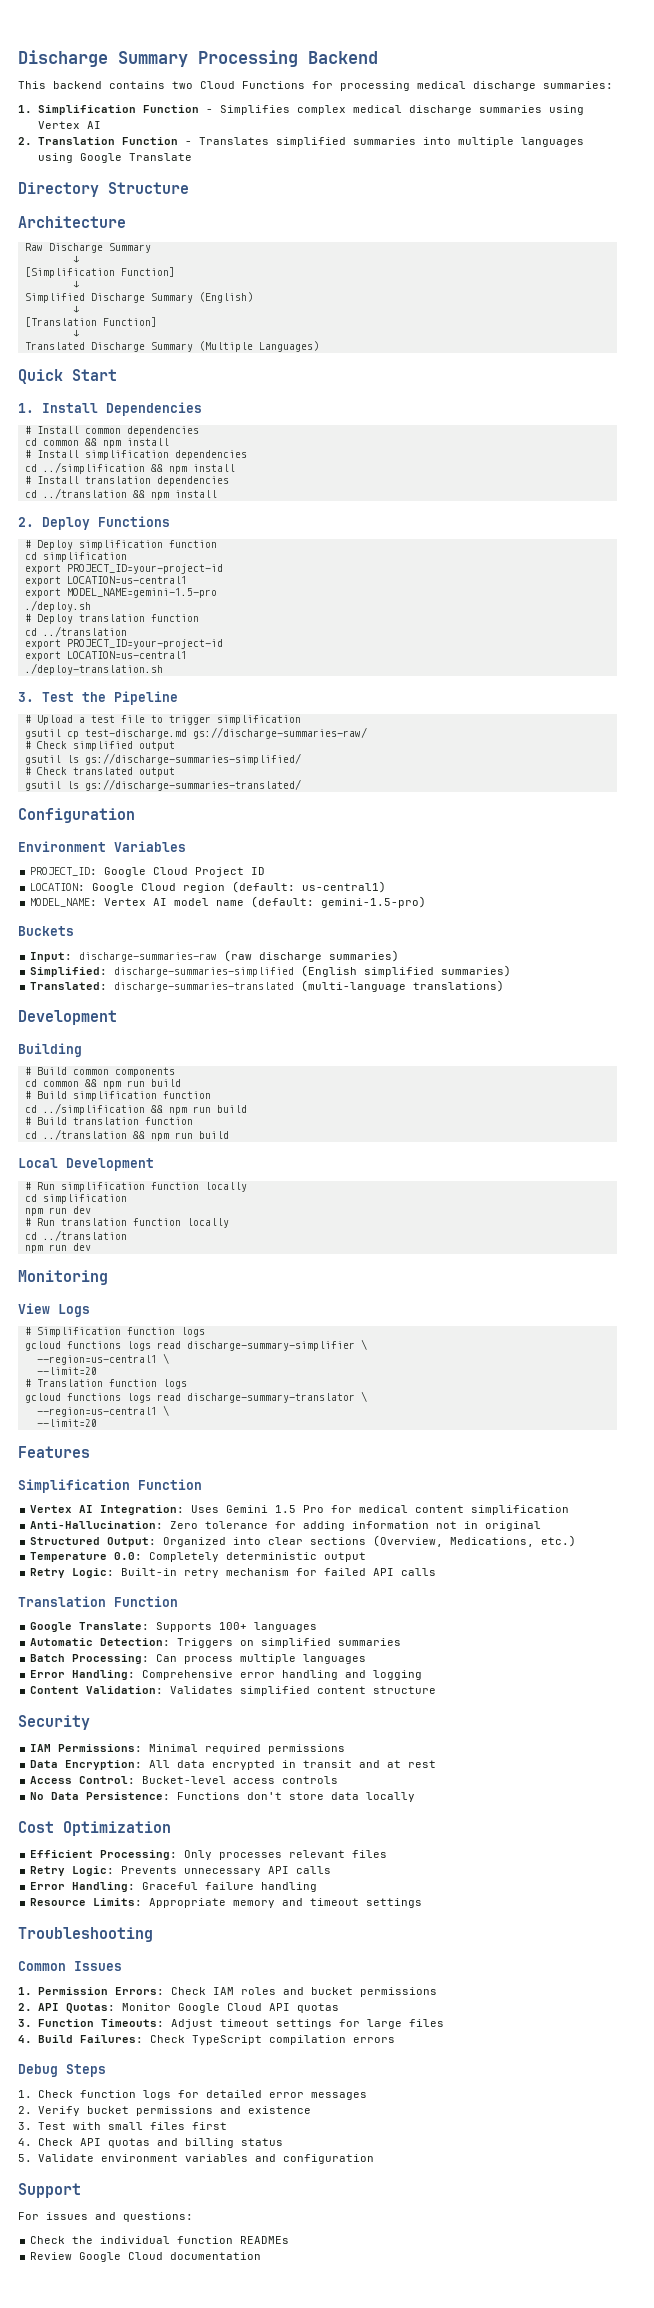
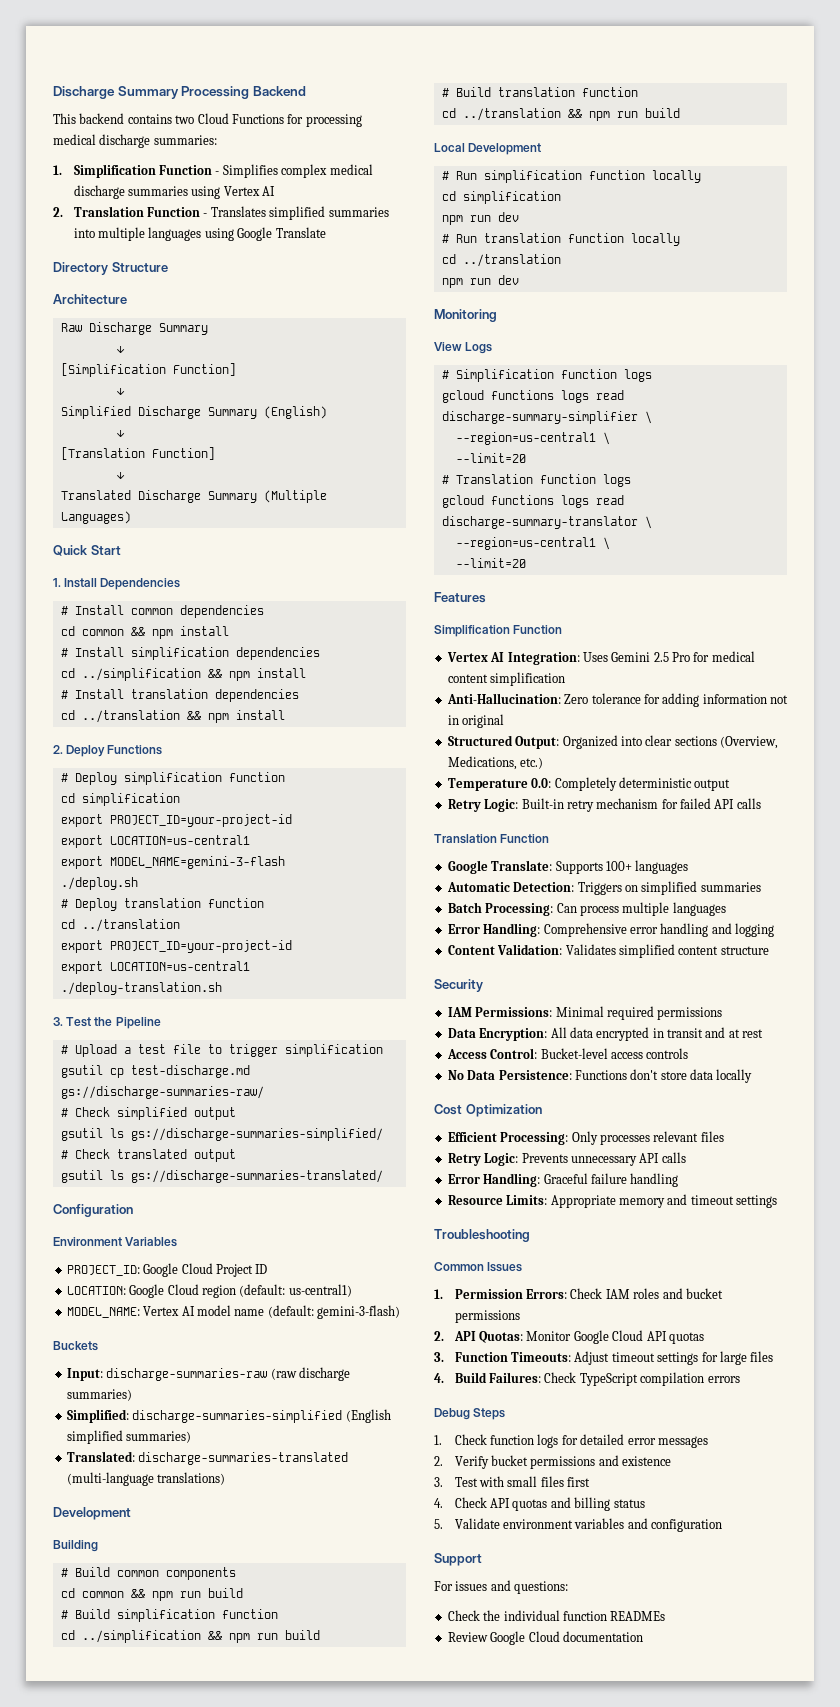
- export MODEL_NAME=gemini-1.5-pro
+ export MODEL_NAME=gemini-3-flash
- MODEL_NAME: Vertex AI model name (default: gemini-1.5-pro)
+ MODEL_NAME: Vertex AI model name (default: gemini-3-flash)
- Vertex AI Integration: Uses Gemini 1.5 Pro for medical content simplification
+ Vertex AI Integration: Uses Gemini 2.5 Pro for medical content simplification

